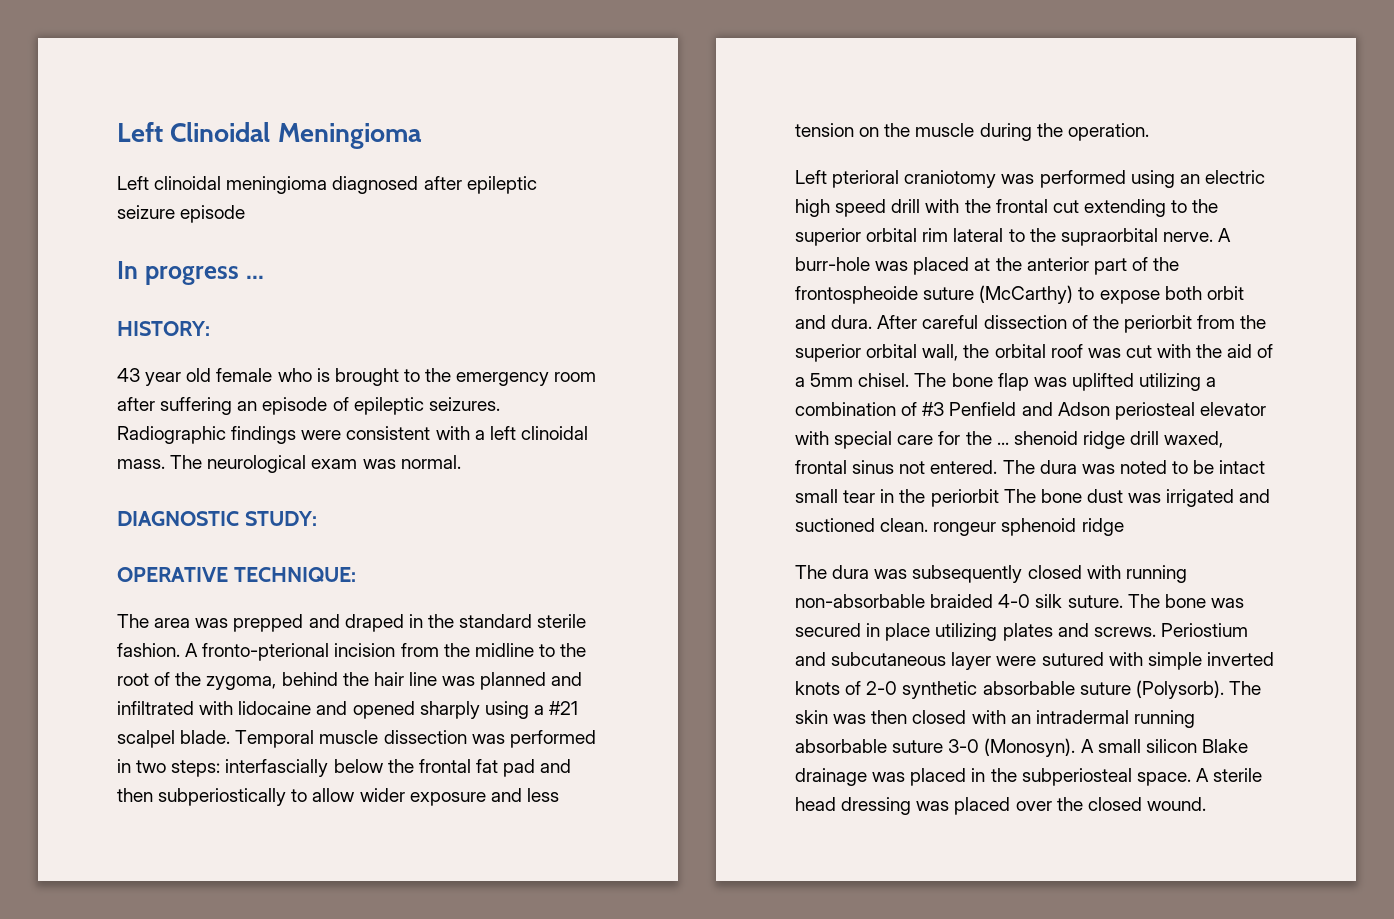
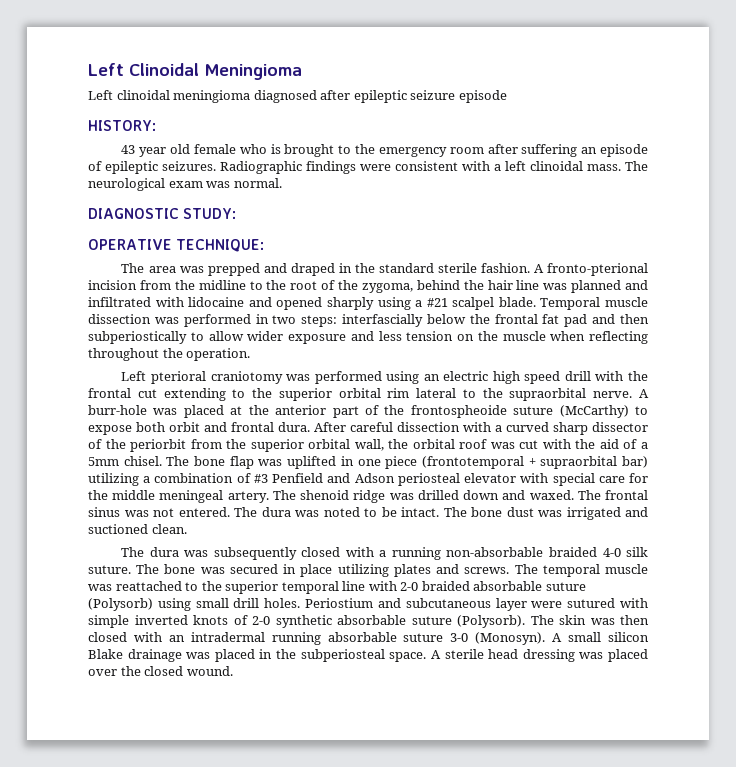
- In progress ...
- Temporal muscle dissection was performed in two steps: interfascially below the frontal fat pad and then subperiostically to allow wider exposure and less tension on the muscle during the operation.
+ Temporal muscle dissection was performed in two steps: interfascially below the frontal fat pad and then subperiostically to allow wider exposure and less tension on the muscle when reflecting throughout the operation.
- A burr-hole was placed at the anterior part of the frontospheoide suture (McCarthy) to expose both orbit and dura.
+ A burr-hole was placed at the anterior part of the frontospheoide suture (McCarthy) to expose both orbit and frontal dura.
- After careful dissection of the periorbit from the superior orbital wall, the orbital roof was cut with the aid of a 5mm chisel.
+ After careful dissection with a curved sharp dissector of the periorbit from the superior orbital wall, the orbital roof was cut with the aid of a 5mm chisel.
- The bone flap was uplifted utilizing a combination of #3 Penfield and Adson periosteal elevator with special care for the ... shenoid ridge drill waxed, frontal sinus not entered.
+ The bone flap was uplifted in one piece (frontotemporal + supraorbital bar) utilizing a combination of #3 Penfield and Adson periosteal elevator with special care for the middle meningeal artery. The shenoid ridge was drilled down and waxed. The frontal sinus was not entered.
- The dura was noted to be intact small tear in the periorbit The bone dust was irrigated and suctioned clean. rongeur sphenoid ridge
+ The dura was noted to be intact. The bone dust was irrigated and suctioned clean.
- The dura was subsequently closed with running non-absorbable braided 4-0 silk suture.
+ The dura was subsequently closed with a running non-absorbable braided 4-0 silk suture.
+ The temporal muscle was reattached to the superior temporal line with 2-0 braided absorbable suture (Polysorb) using small drill holes.

